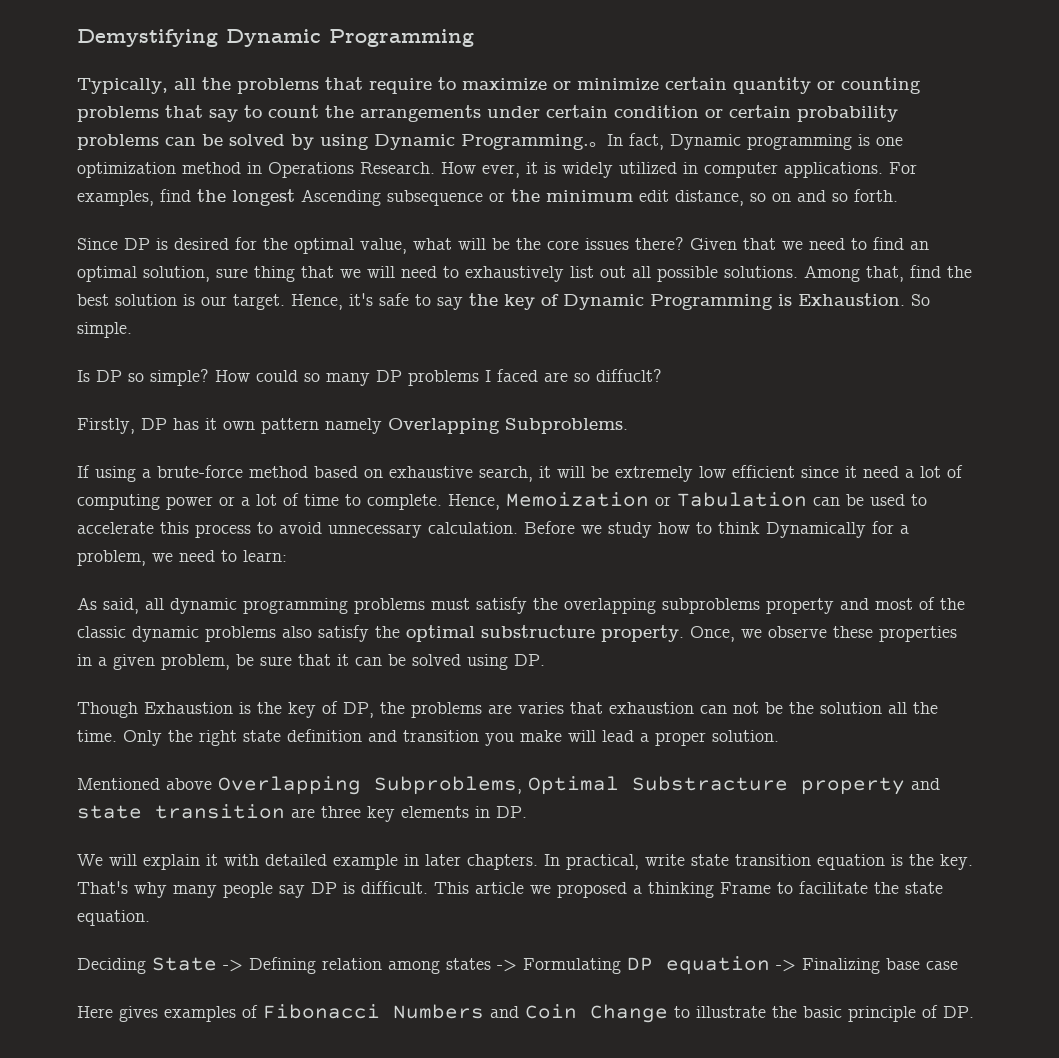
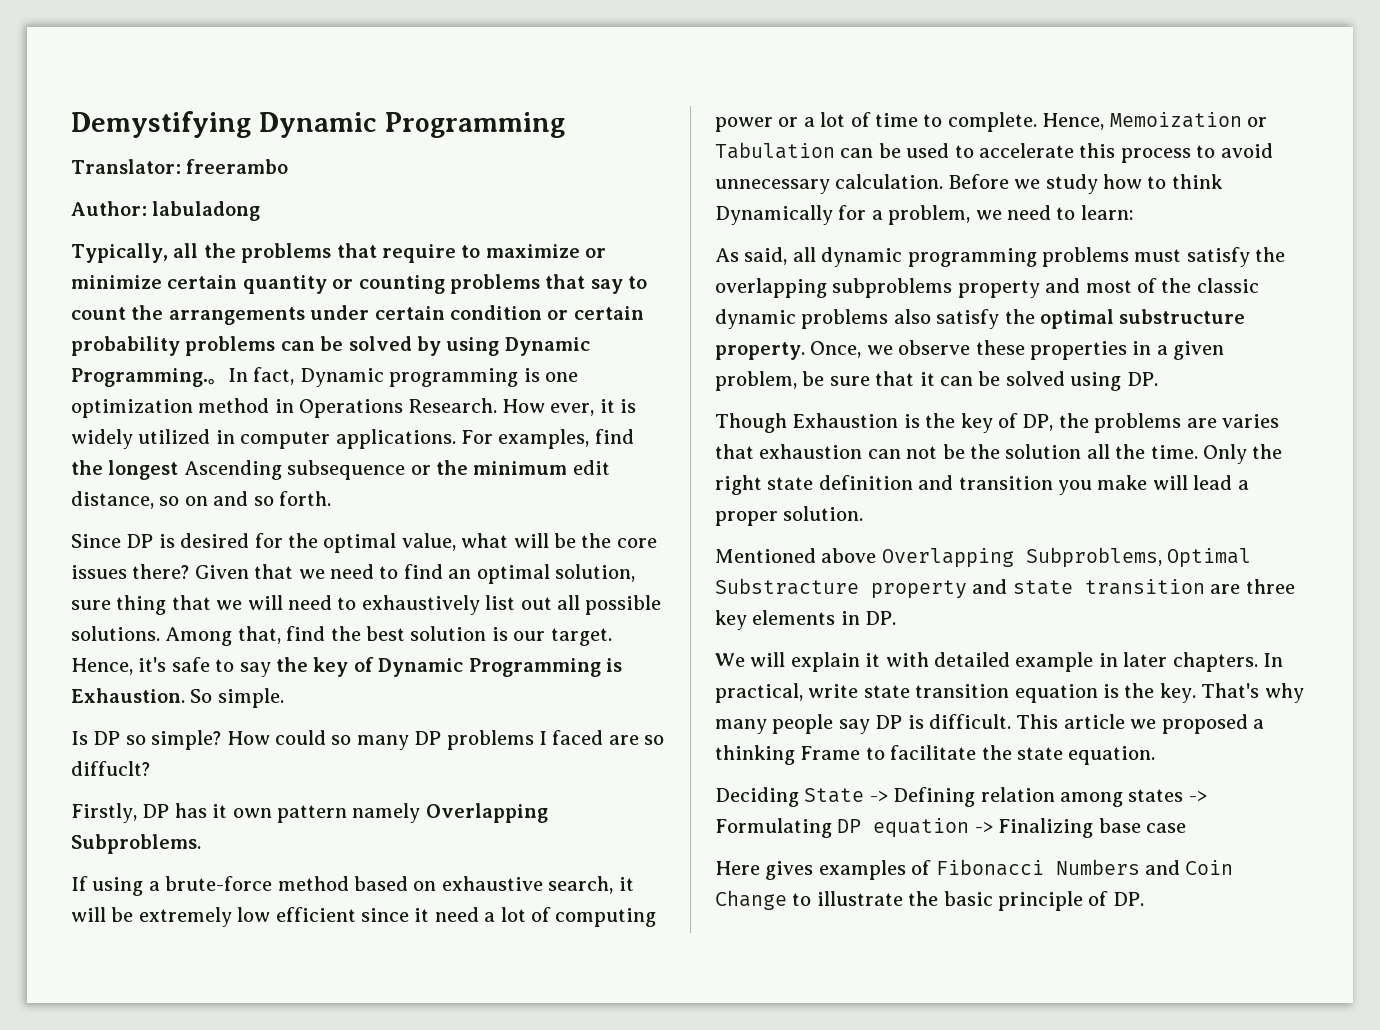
+ Translator: freerambo
+ Author: labuladong

